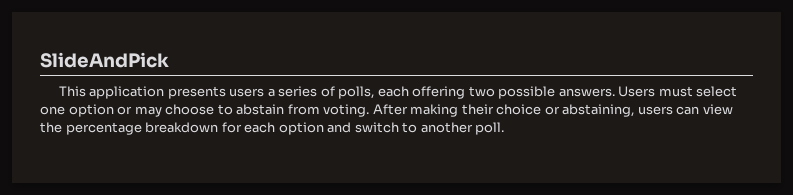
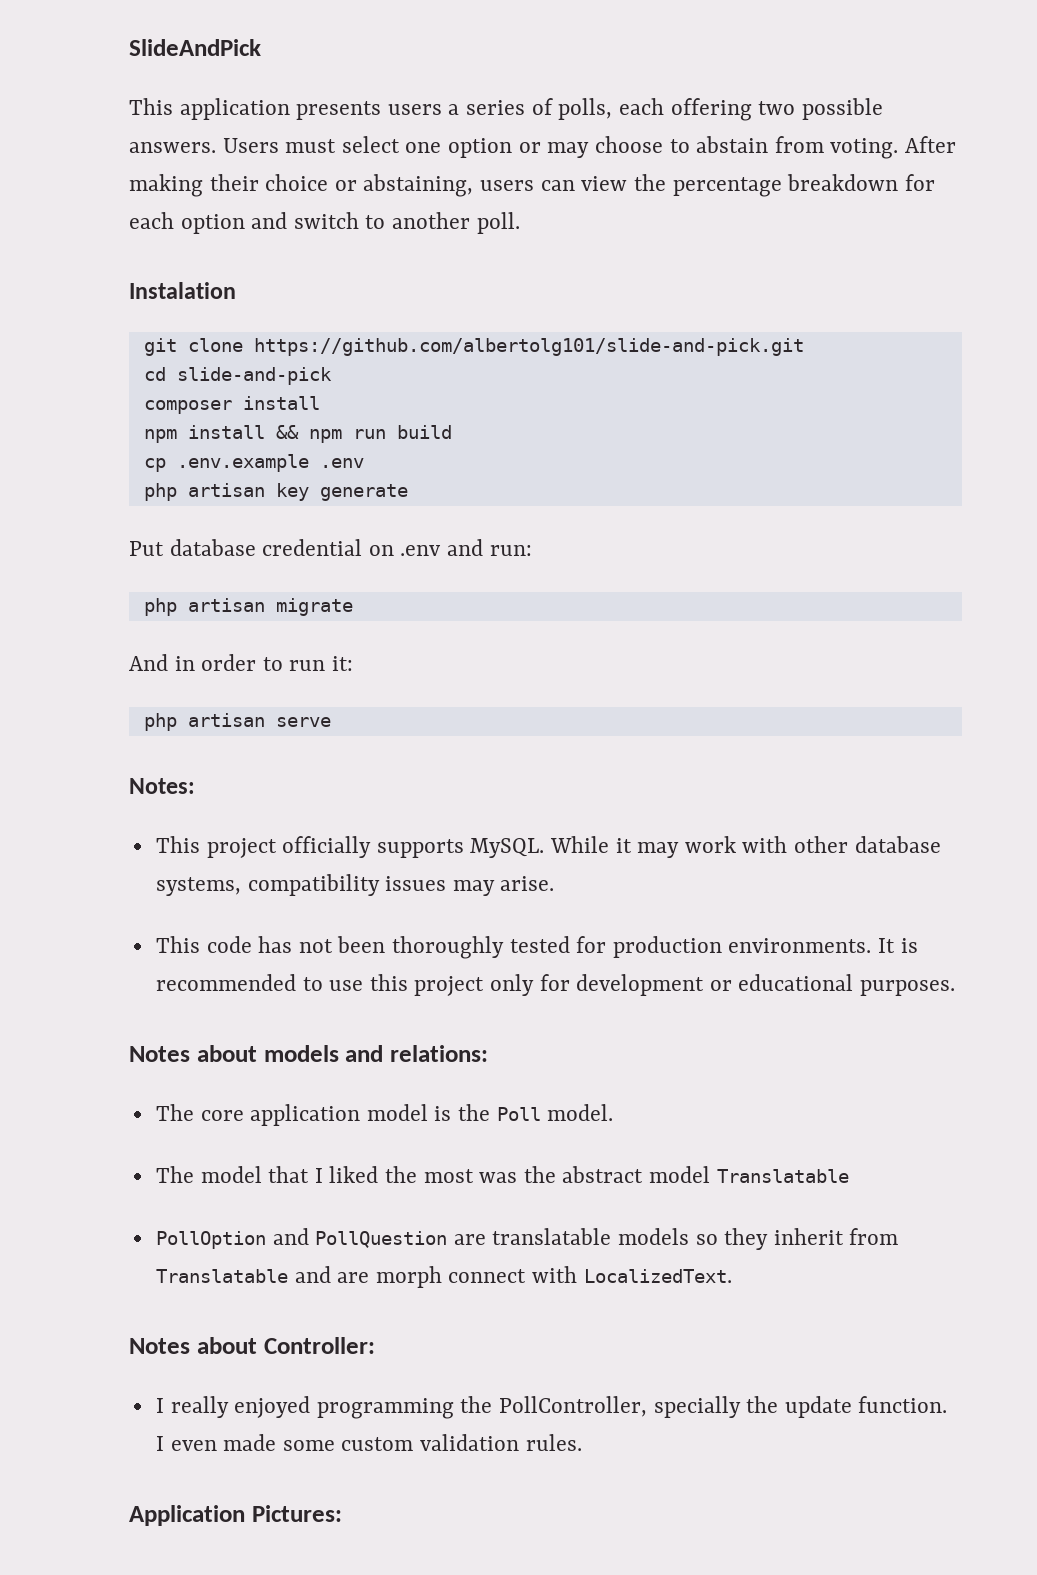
+ Instalation
+ git clone https://github.com/albertolg101/slide-and-pick.git
+ cd slide-and-pick
+ composer install
+ npm install && npm run build
+ cp .env.example .env
+ php artisan key generate
+ Put database credential on .env and run:
+ php artisan migrate
+ And in order to run it:
+ php artisan serve
+ Notes:
+ This project officially supports MySQL. While it may work with other database systems, compatibility issues may arise.
+ This code has not been thoroughly tested for production environments. It is recommended to use this project only for development or educational purposes.
+ Notes about models and relations:
+ The core application model is the Poll model.
+ The model that I liked the most was the abstract model Translatable
+ PollOption and PollQuestion are translatable models so they inherit from Translatable and are morph connect with LocalizedText.
+ Notes about Controller:
+ I really enjoyed programming the PollController, specially the update function. I even made some custom validation rules.
+ Application Pictures:

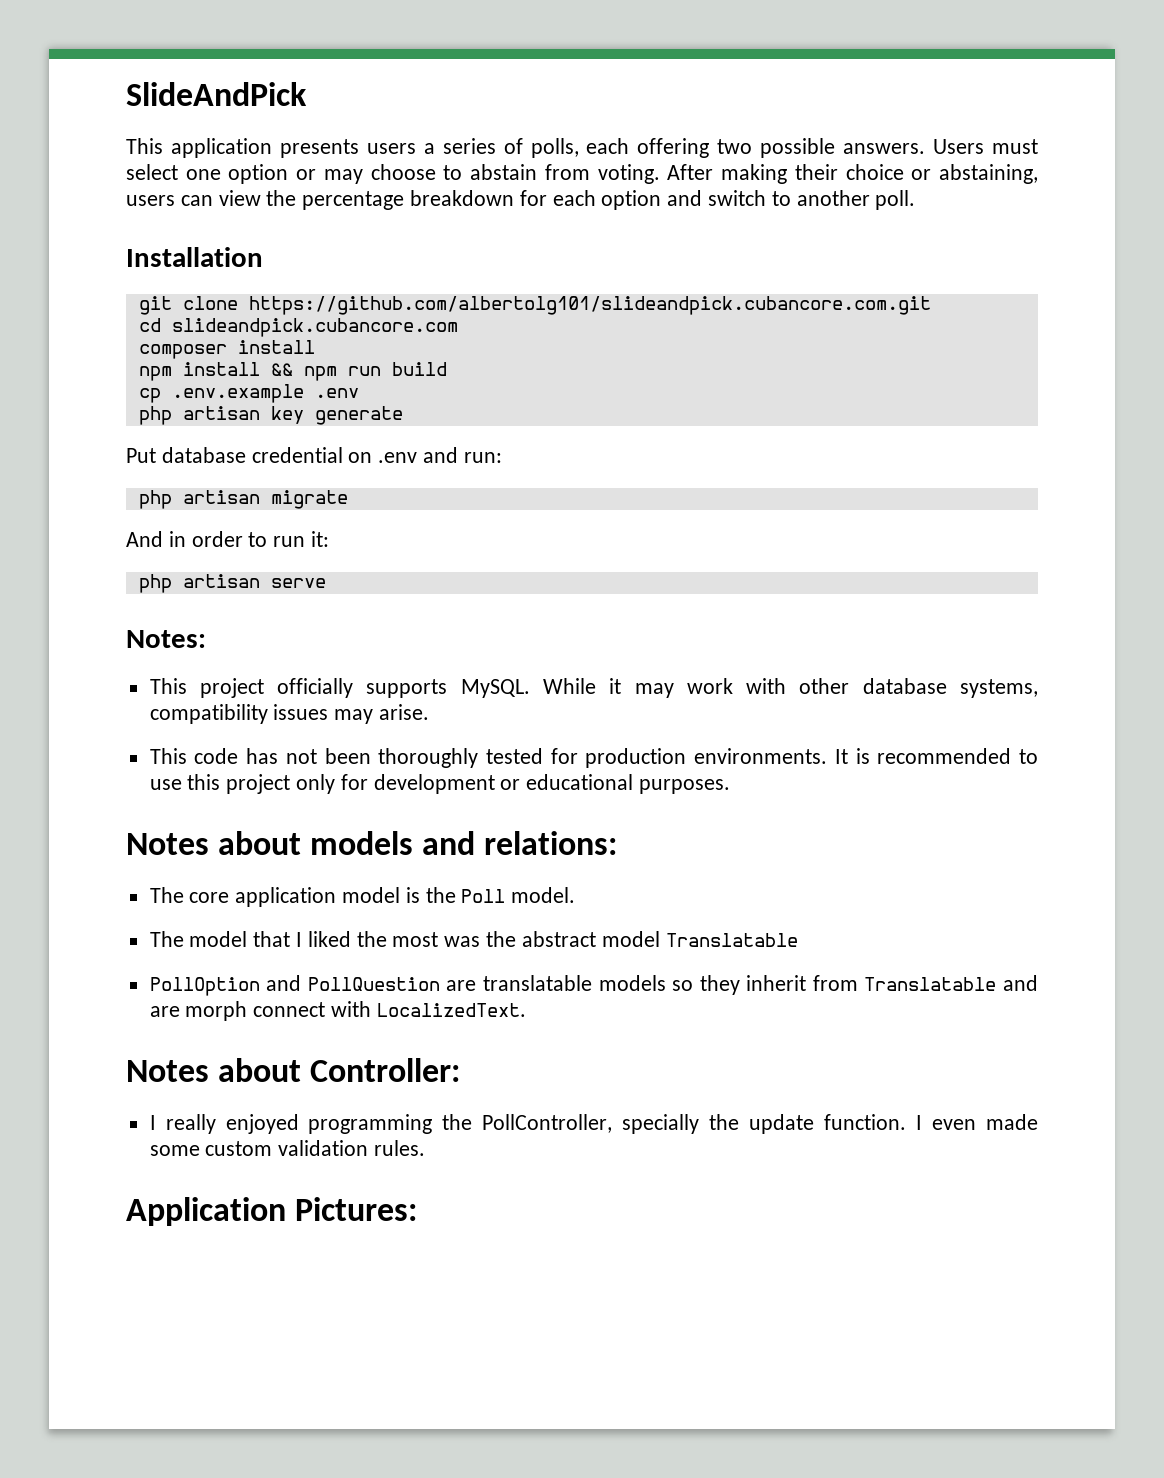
- Instalation
+ Installation
- git clone https://github.com/albertolg101/slide-and-pick.git
+ git clone https://github.com/albertolg101/slideandpick.cubancore.com.git
- cd slide-and-pick
+ cd slideandpick.cubancore.com

